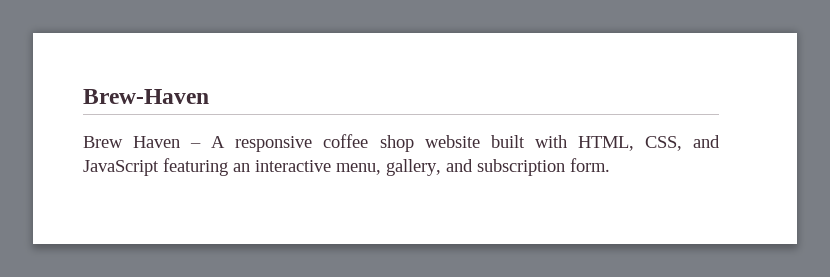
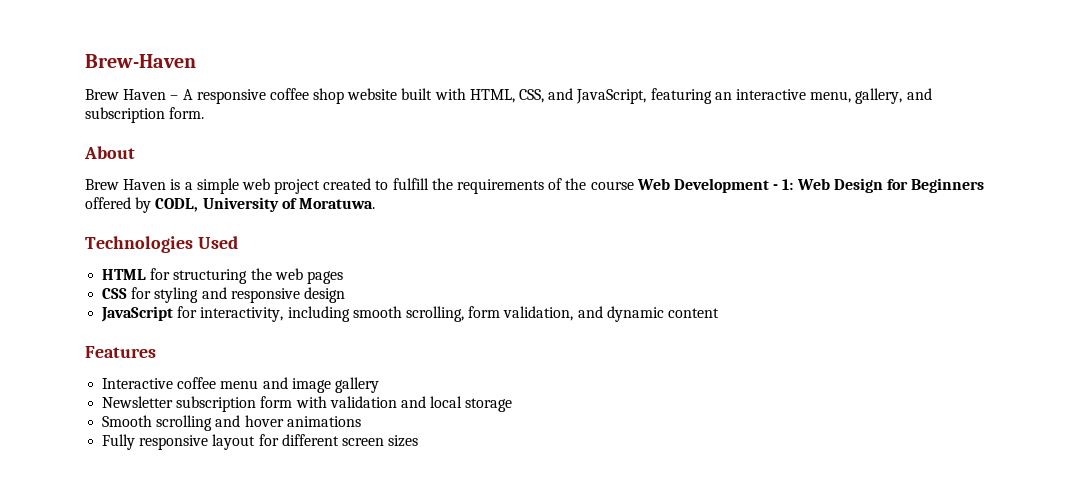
- Brew Haven – A responsive coffee shop website built with HTML, CSS, and JavaScript featuring an interactive menu, gallery, and subscription form.
+ Brew Haven – A responsive coffee shop website built with HTML, CSS, and JavaScript, featuring an interactive menu, gallery, and subscription form.
+ About
+ Brew Haven is a simple web project created to fulfill the requirements of the course Web Development - 1: Web Design for Beginners offered by CODL, University of Moratuwa.
+ Technologies Used
+ HTML for structuring the web pages
+ CSS for styling and responsive design
+ JavaScript for interactivity, including smooth scrolling, form validation, and dynamic content
+ Features
+ Interactive coffee menu and image gallery
+ Newsletter subscription form with validation and local storage
+ Smooth scrolling and hover animations
+ Fully responsive layout for different screen sizes

